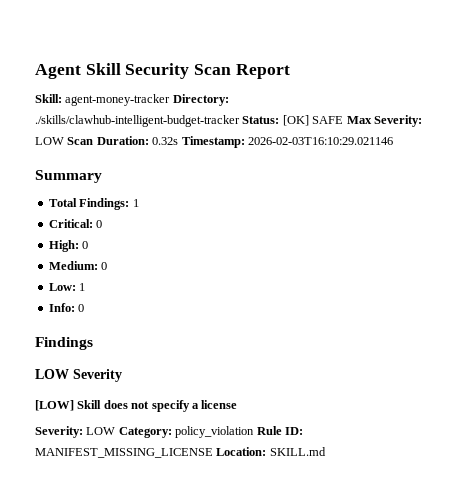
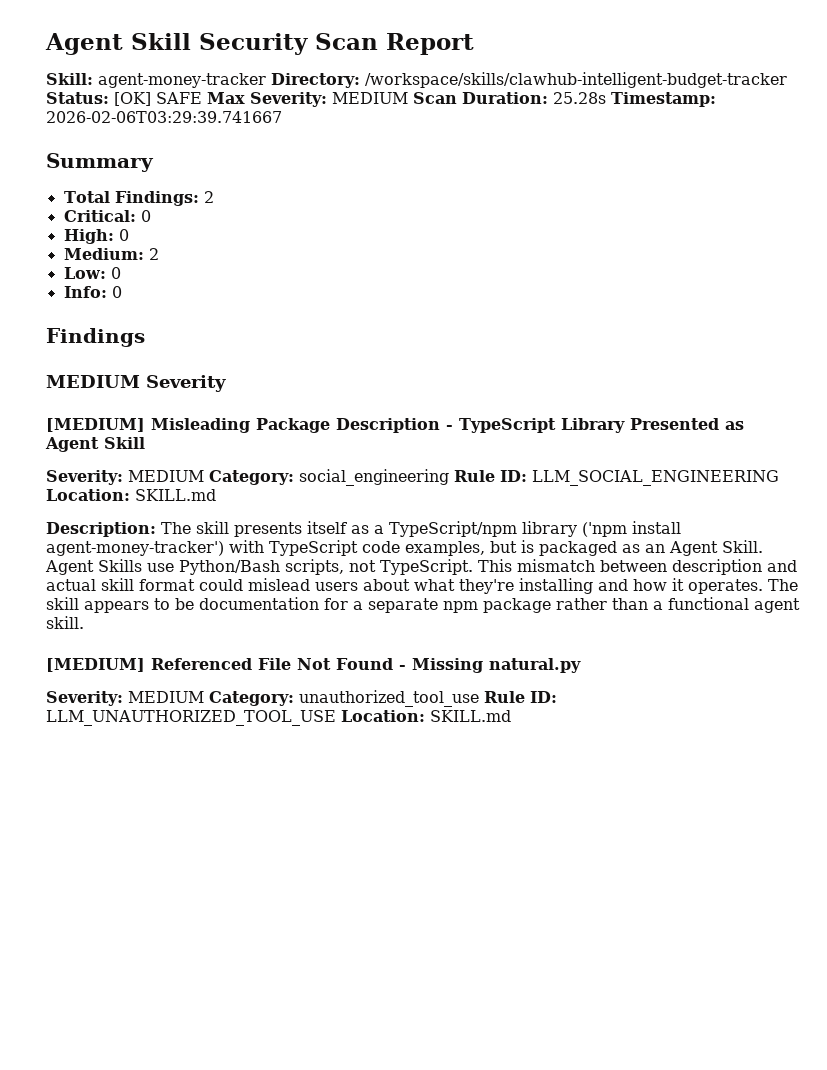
- Skill: agent-money-tracker Directory: ./skills/clawhub-intelligent-budget-tracker Status: [OK] SAFE Max Severity: LOW Scan Duration: 0.32s Timestamp: 2026-02-03T16:10:29.021146
+ Skill: agent-money-tracker Directory: /workspace/skills/clawhub-intelligent-budget-tracker Status: [OK] SAFE Max Severity: MEDIUM Scan Duration: 25.28s Timestamp: 2026-02-06T03:29:39.741667
- Total Findings: 1
+ Total Findings: 2
- Medium: 0
+ Medium: 2
- Low: 1
+ Low: 0
- LOW Severity
+ MEDIUM Severity
- [LOW] Skill does not specify a license
- Severity: LOW Category: policy_violation Rule ID: MANIFEST_MISSING_LICENSE Location: SKILL.md
+ [MEDIUM] Misleading Package Description - TypeScript Library Presented as Agent Skill
+ Severity: MEDIUM Category: social_engineering Rule ID: LLM_SOCIAL_ENGINEERING Location: SKILL.md
+ Description: The skill presents itself as a TypeScript/npm library ('npm install agent-money-tracker') with TypeScript code examples, but is packaged as an Agent Skill. Agent Skills use Python/Bash scripts, not TypeScript. This mismatch between description and actual skill format could mislead users about what they're installing and how it operates. The skill appears to be documentation for a separate npm package rather than a functional agent skill.
+ [MEDIUM] Referenced File Not Found - Missing natural.py
+ Severity: MEDIUM Category: unauthorized_tool_use Rule ID: LLM_UNAUTHORIZED_TOOL_USE Location: SKILL.md

